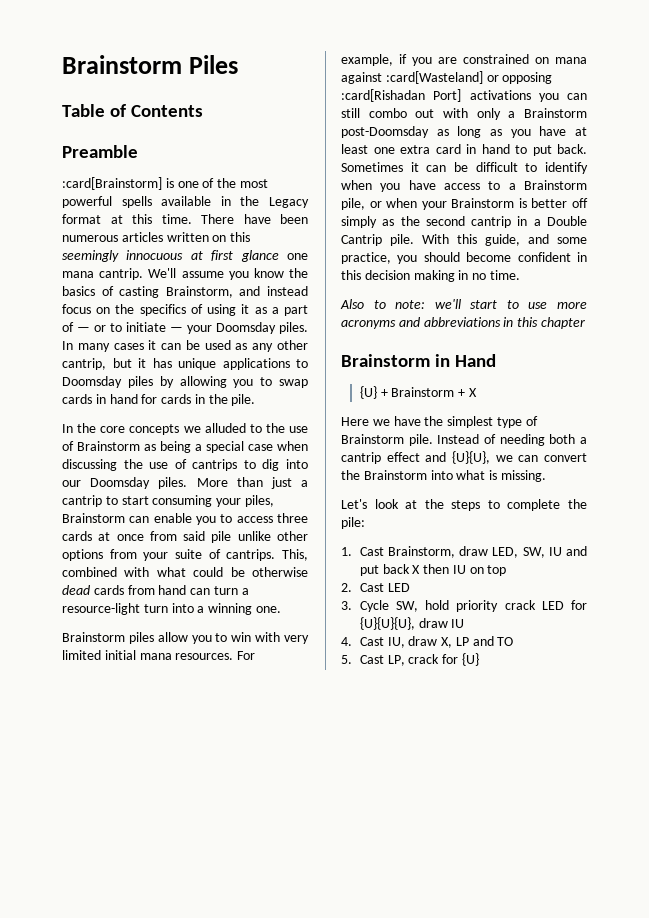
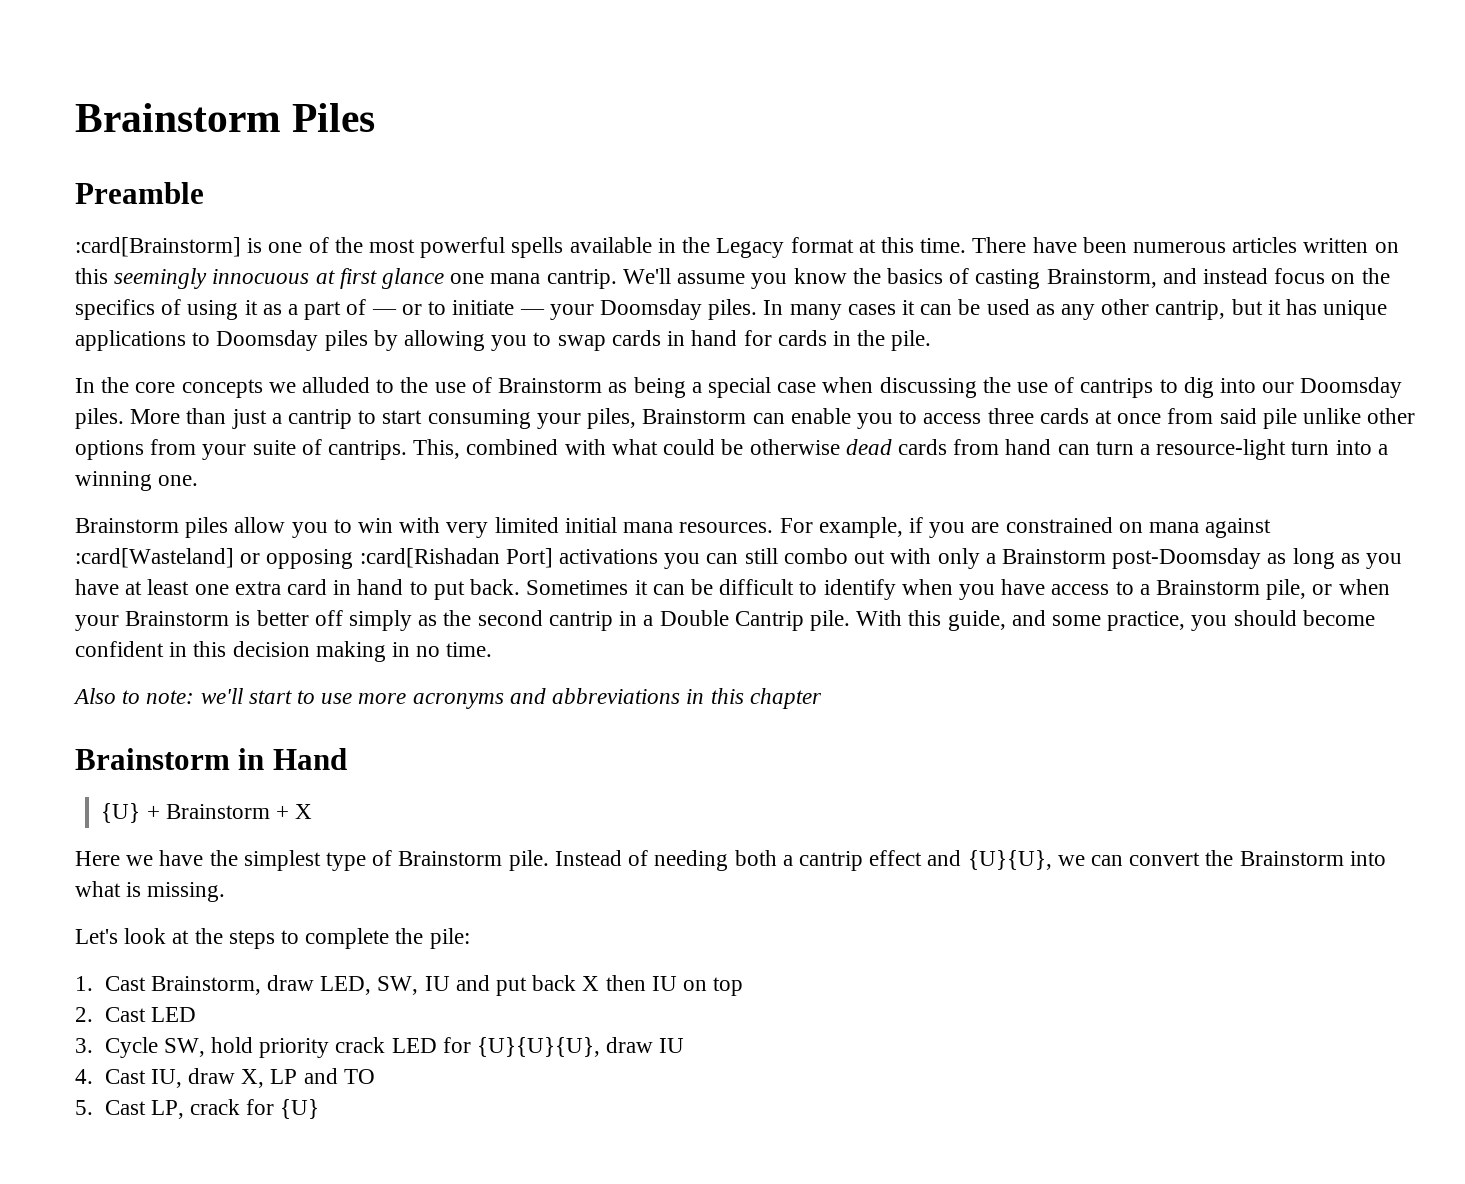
- Table of Contents

